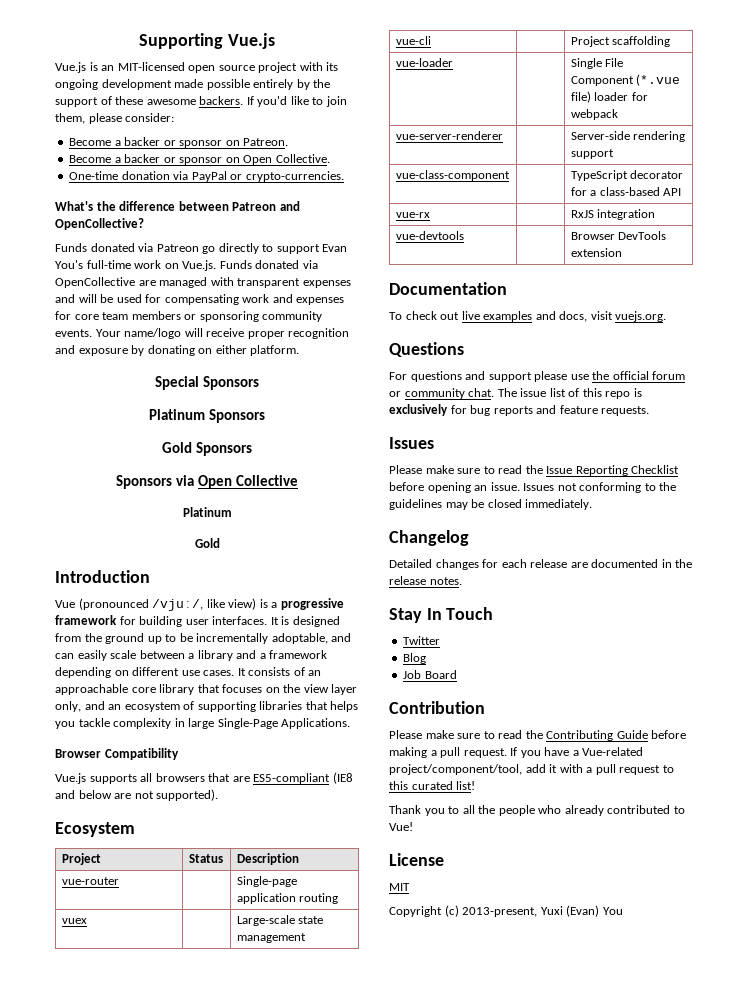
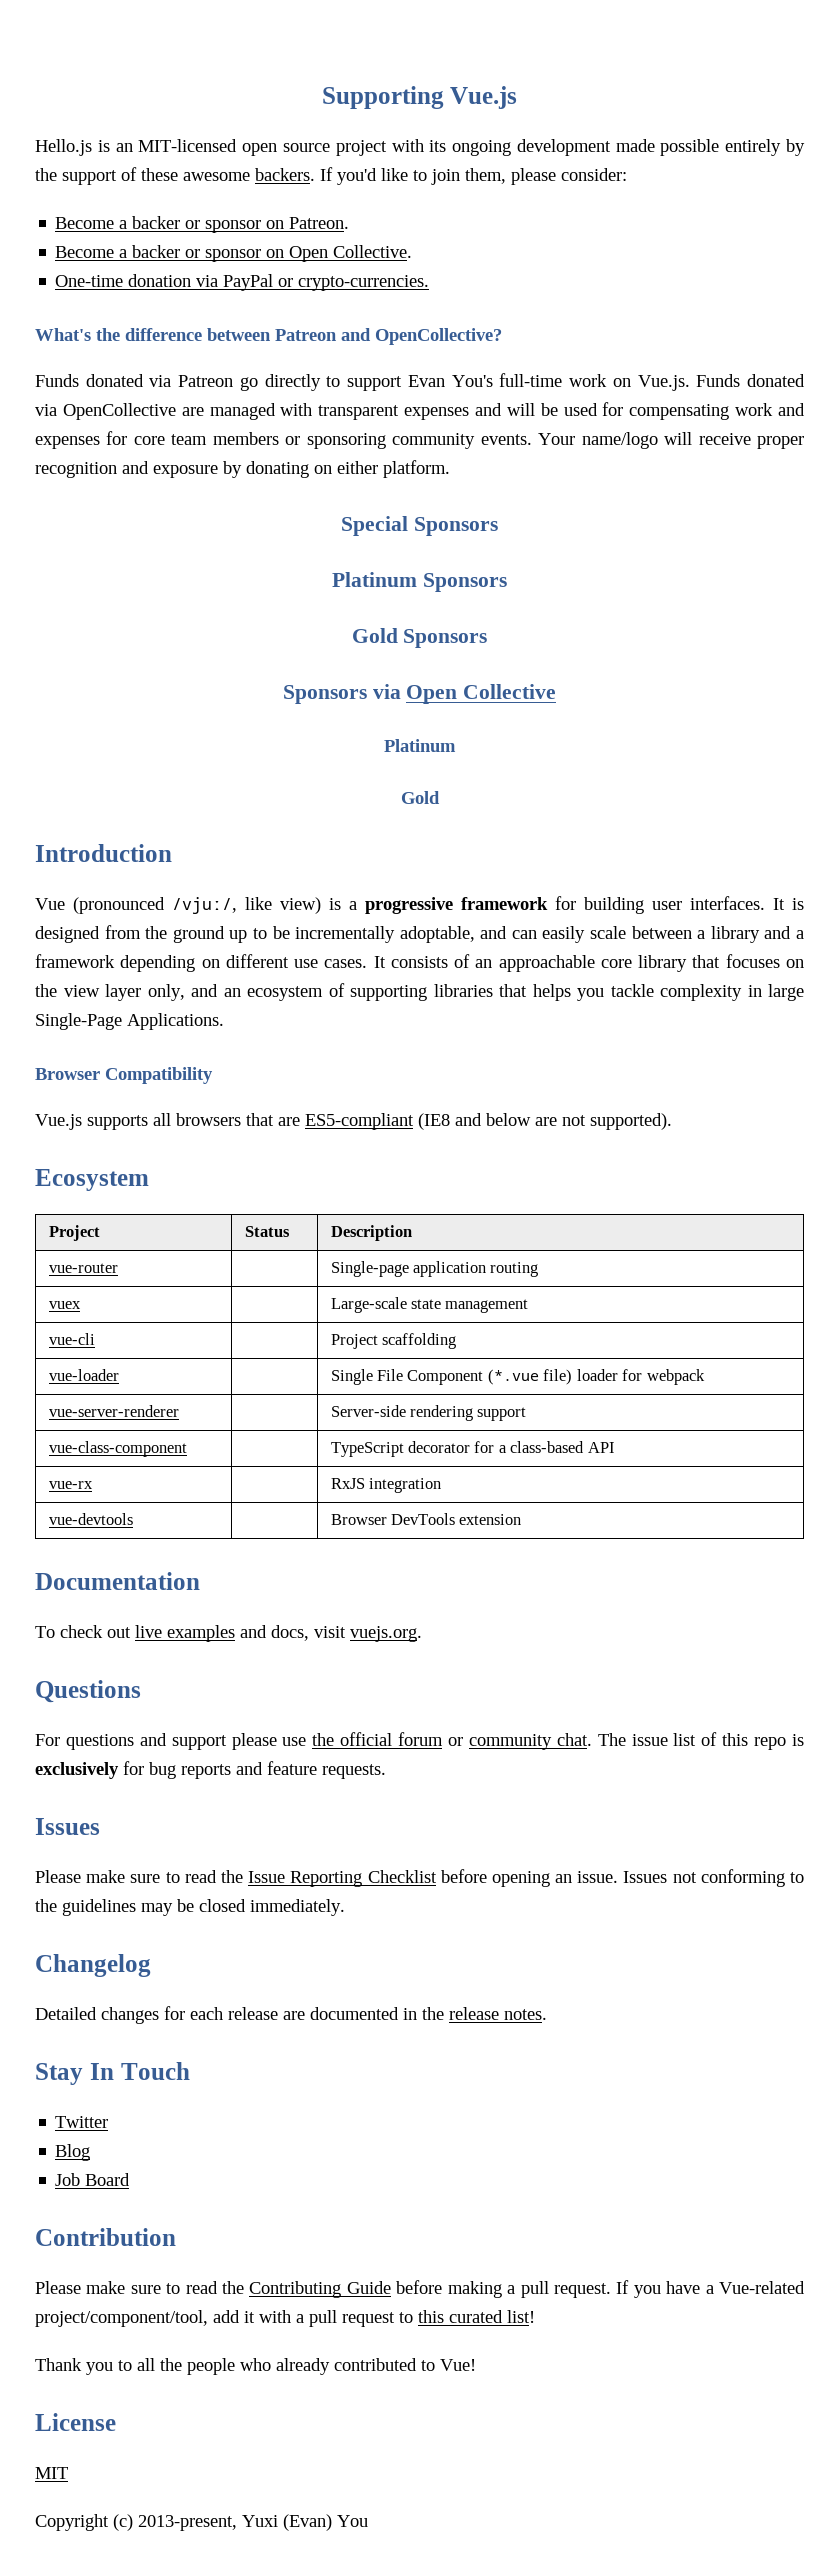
- Vue.js is an MIT-licensed open source project with its ongoing development made possible entirely by the support of these awesome backers.
+ Hello.js is an MIT-licensed open source project with its ongoing development made possible entirely by the support of these awesome backers.

